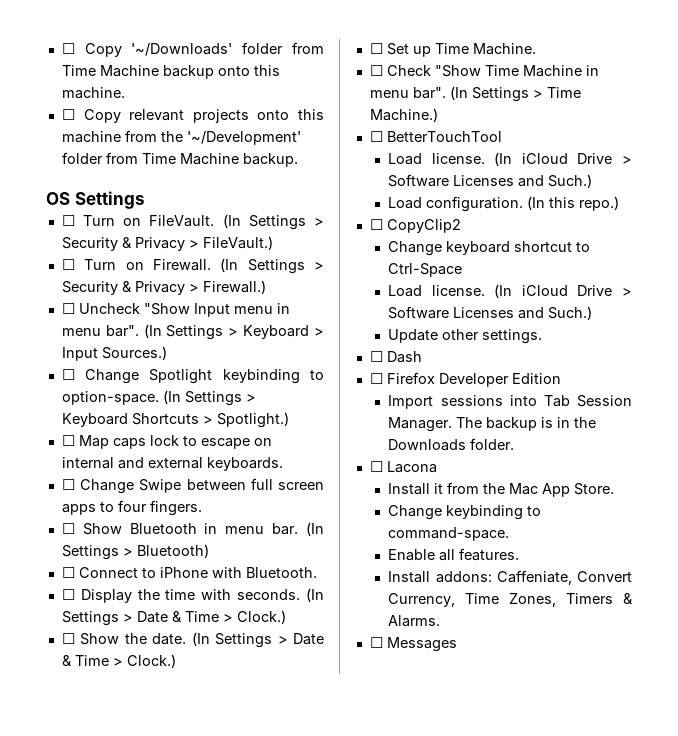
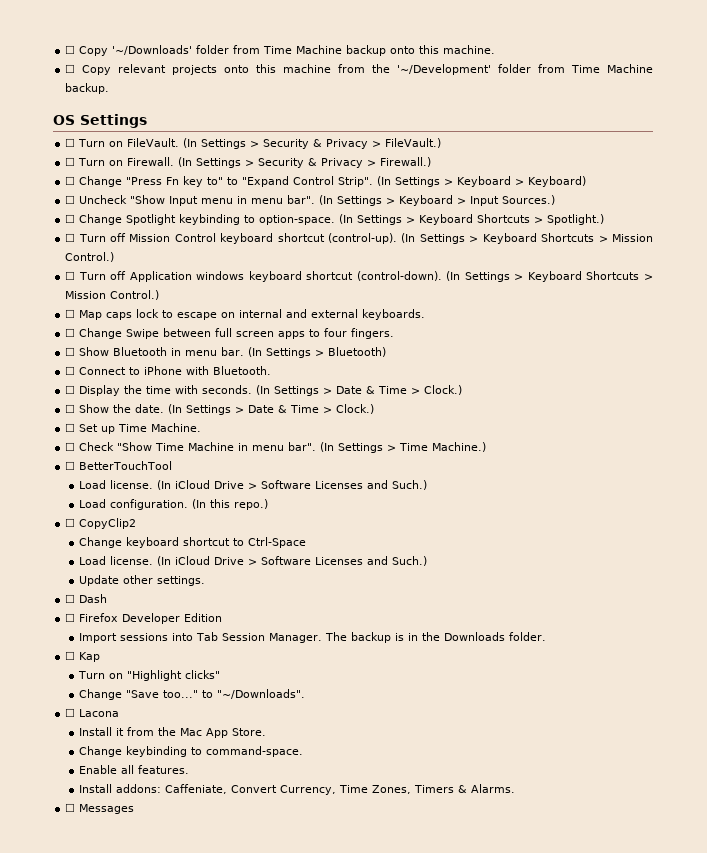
+ ☐ Change "Press Fn key to" to "Expand Control Strip". (In Settings > Keyboard > Keyboard)
+ ☐ Turn off Mission Control keyboard shortcut (control-up). (In Settings > Keyboard Shortcuts > Mission Control.)
+ ☐ Turn off Application windows keyboard shortcut (control-down). (In Settings > Keyboard Shortcuts > Mission Control.)
+ ☐ Kap
+ Turn on "Highlight clicks"
+ Change "Save too..." to "~/Downloads".

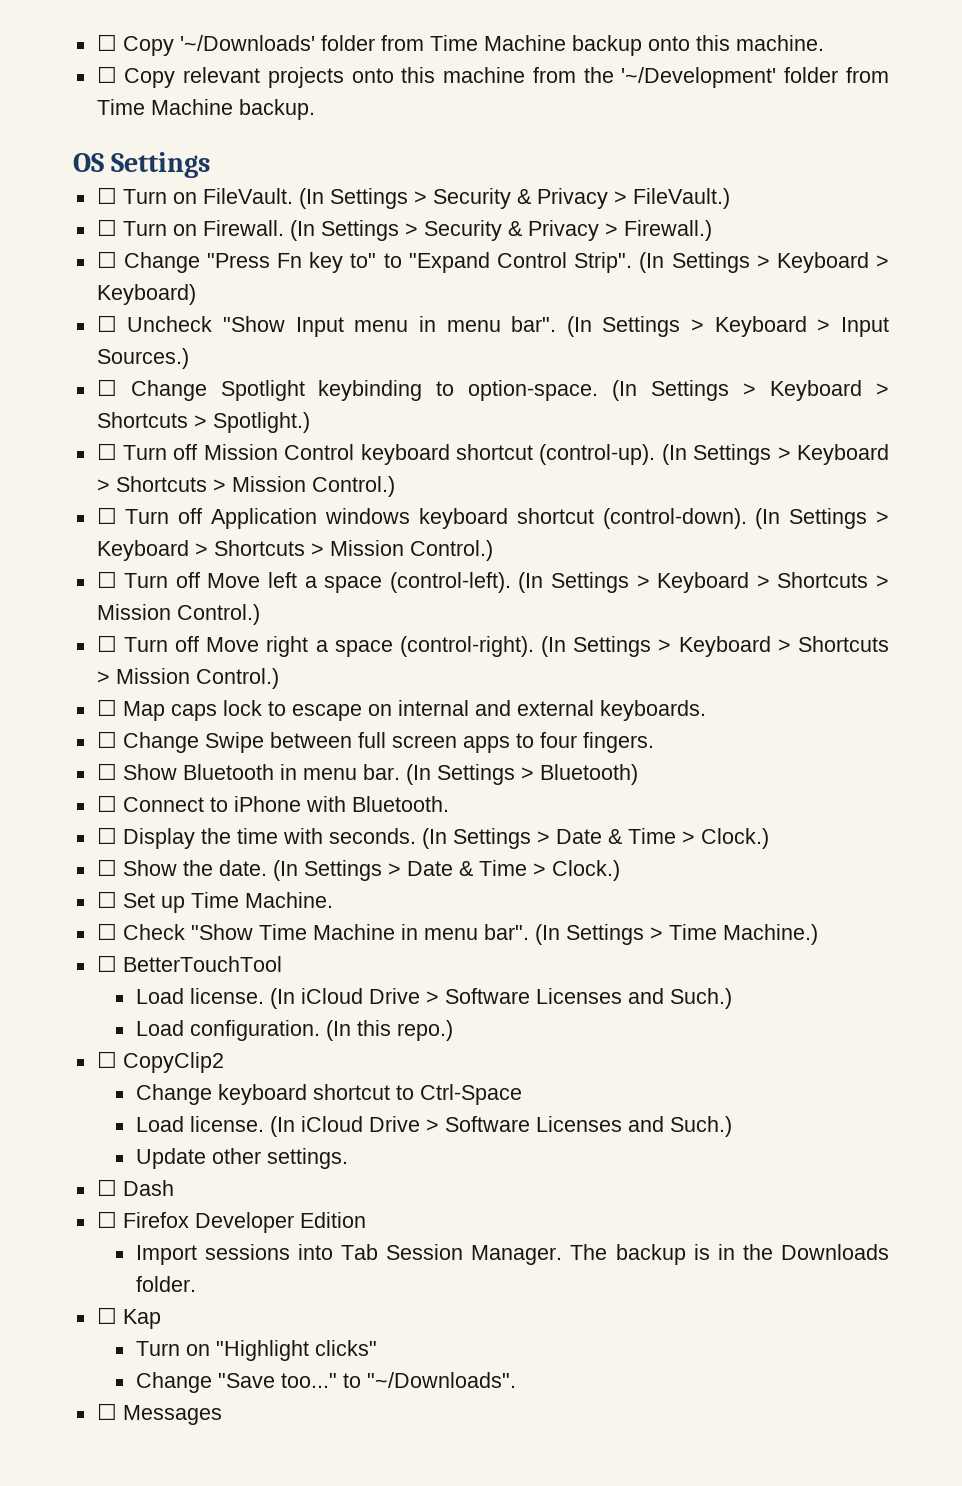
- (In Settings > Keyboard Shortcuts > Spotlight.)
+ (In Settings > Keyboard > Shortcuts > Spotlight.)
- ☐ Turn off Mission Control keyboard shortcut (control-up). (In Settings > Keyboard Shortcuts > Mission Control.)
+ ☐ Turn off Mission Control keyboard shortcut (control-up). (In Settings > Keyboard > Shortcuts > Mission Control.)
- ☐ Turn off Application windows keyboard shortcut (control-down). (In Settings > Keyboard Shortcuts > Mission Control.)
+ ☐ Turn off Application windows keyboard shortcut (control-down). (In Settings > Keyboard > Shortcuts > Mission Control.)
+ ☐ Turn off Move left a space (control-left). (In Settings > Keyboard > Shortcuts > Mission Control.)
+ ☐ Turn off Move right a space (control-right). (In Settings > Keyboard > Shortcuts > Mission Control.)
- ☐ Lacona
- Install it from the Mac App Store.
- Change keybinding to command-space.
- Enable all features.
- Install addons: Caffeniate, Convert Currency, Time Zones, Timers & Alarms.

